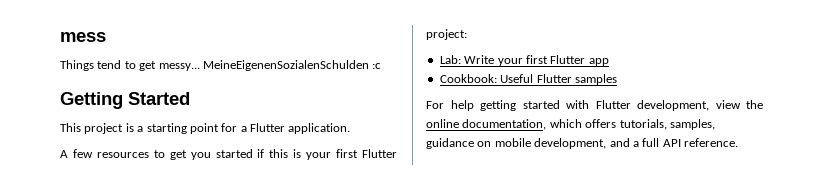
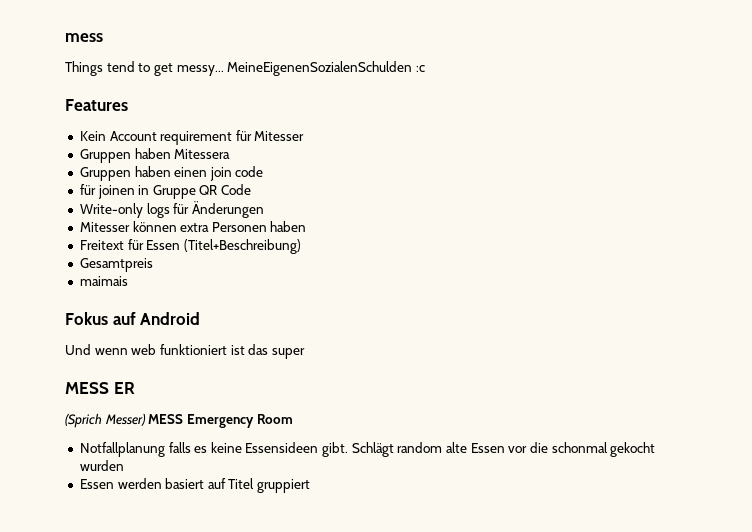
- Getting Started
- This project is a starting point for a Flutter application.
- A few resources to get you started if this is your first Flutter project:
- Lab: Write your first Flutter app
- Cookbook: Useful Flutter samples
- For help getting started with Flutter development, view the online documentation, which offers tutorials, samples, guidance on mobile development, and a full API reference.
+ Features
+ Kein Account requirement für Mitesser
+ Gruppen haben Mitessera
+ Gruppen haben einen join code
+ für joinen in Gruppe QR Code
+ Write-only logs für Änderungen
+ Mitesser können extra Personen haben
+ Freitext für Essen (Titel+Beschreibung)
+ Gesamtpreis
+ maimais
+ Fokus auf Android
+ Und wenn web funktioniert ist das super
+ MESS ER
+ (Sprich Messer) MESS Emergency Room
+ Notfallplanung falls es keine Essensideen gibt. Schlägt random alte Essen vor die schonmal gekocht wurden
+ Essen werden basiert auf Titel gruppiert

